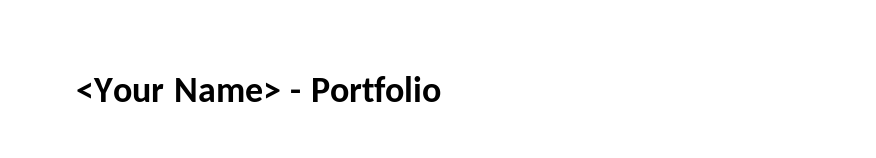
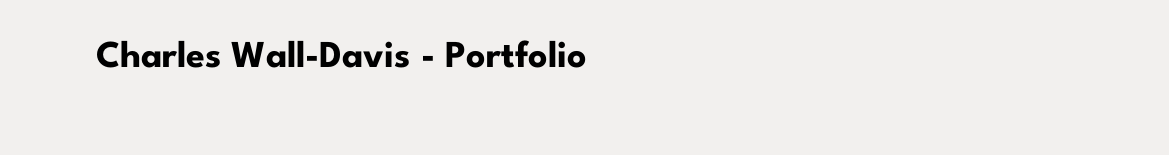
- <Your Name> - Portfolio
+ Charles Wall-Davis - Portfolio

